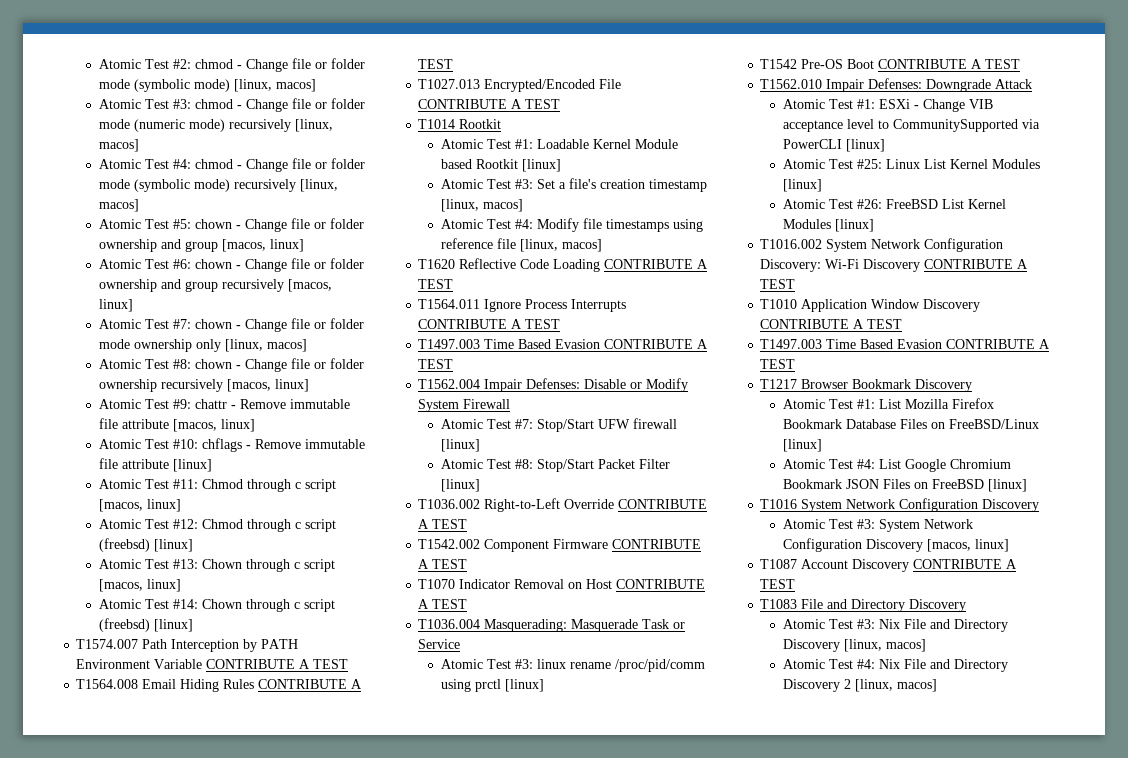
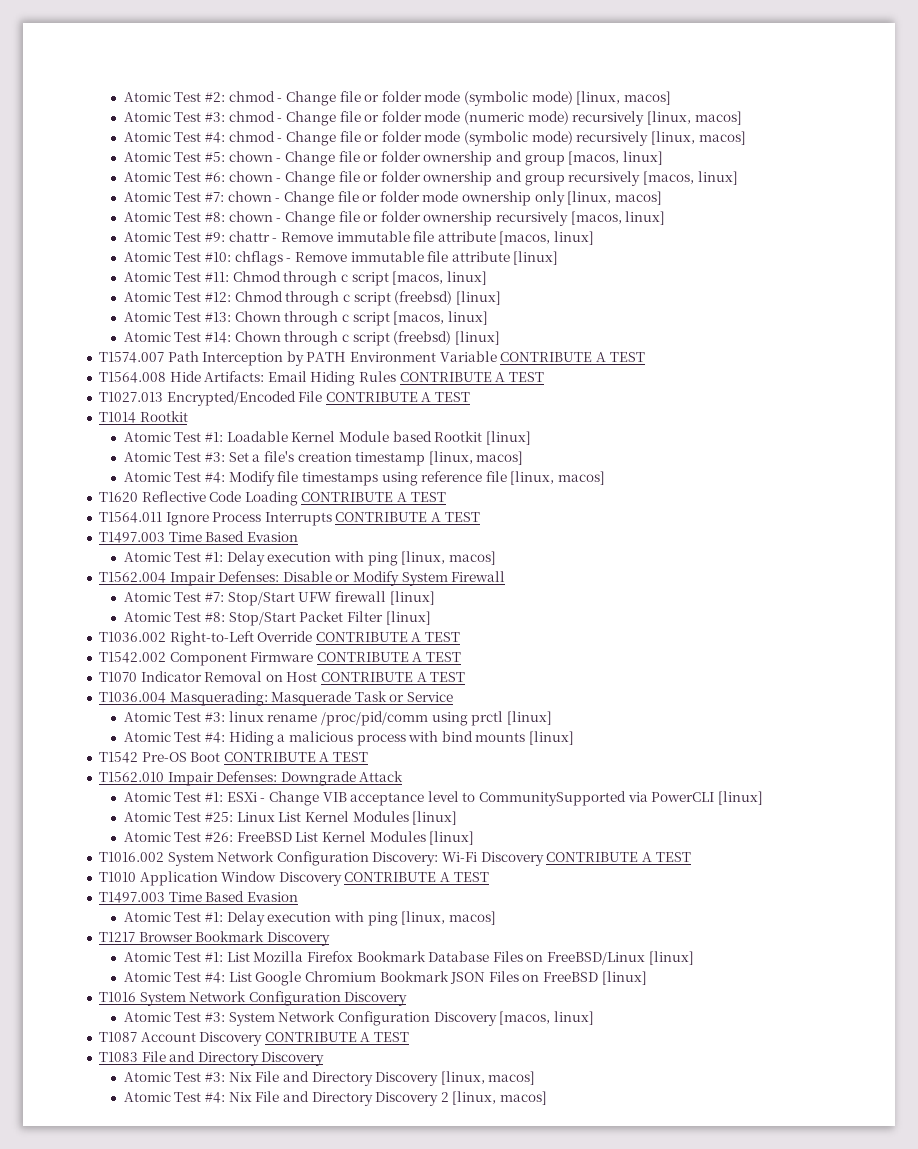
- T1564.008 Email Hiding Rules CONTRIBUTE A TEST
+ T1564.008 Hide Artifacts: Email Hiding Rules CONTRIBUTE A TEST
  T1564.011 Ignore Process Interrupts CONTRIBUTE A TEST
- T1497.003 Time Based Evasion CONTRIBUTE A TEST
+ T1497.003 Time Based Evasion
+ Atomic Test #1: Delay execution with ping [linux, macos]
+ Atomic Test #4: Hiding a malicious process with bind mounts [linux]
  T1010 Application Window Discovery CONTRIBUTE A TEST
- T1497.003 Time Based Evasion CONTRIBUTE A TEST
+ T1497.003 Time Based Evasion
+ Atomic Test #1: Delay execution with ping [linux, macos]

